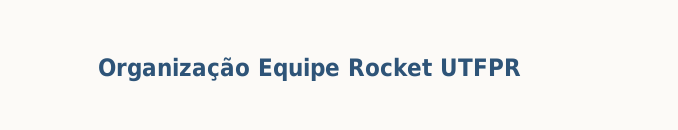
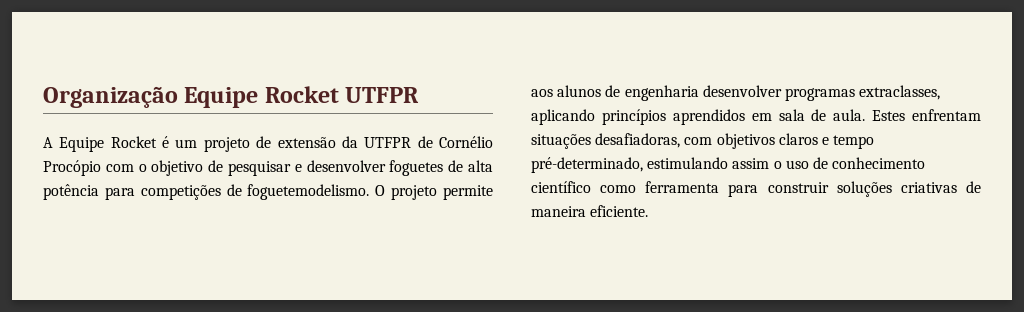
+ A Equipe Rocket é um projeto de extensão da UTFPR de Cornélio Procópio com o objetivo de pesquisar e desenvolver foguetes de alta potência para competições de foguetemodelismo. O projeto permite aos alunos de engenharia desenvolver programas extraclasses, aplicando princípios aprendidos em sala de aula. Estes enfrentam situações desafiadoras, com objetivos claros e tempo pré-determinado, estimulando assim o uso de conhecimento científico como ferramenta para construir soluções criativas de maneira eficiente.

